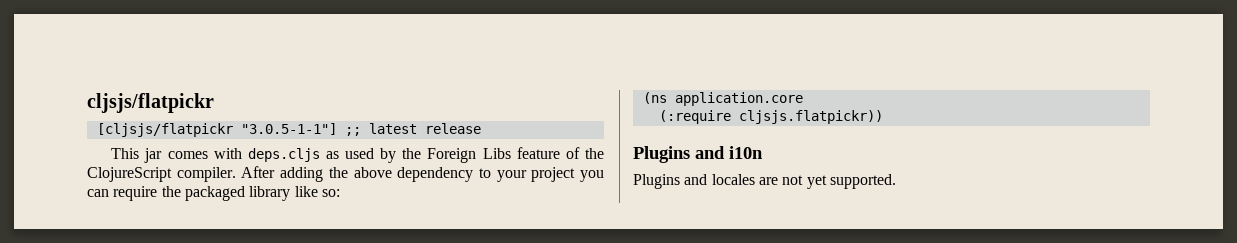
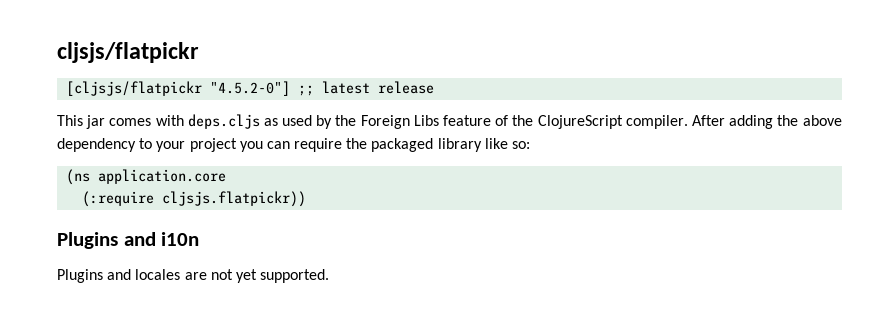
- [cljsjs/flatpickr "3.0.5-1-1"] ;; latest release
+ [cljsjs/flatpickr "4.5.2-0"] ;; latest release

